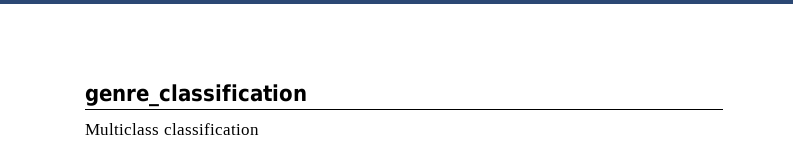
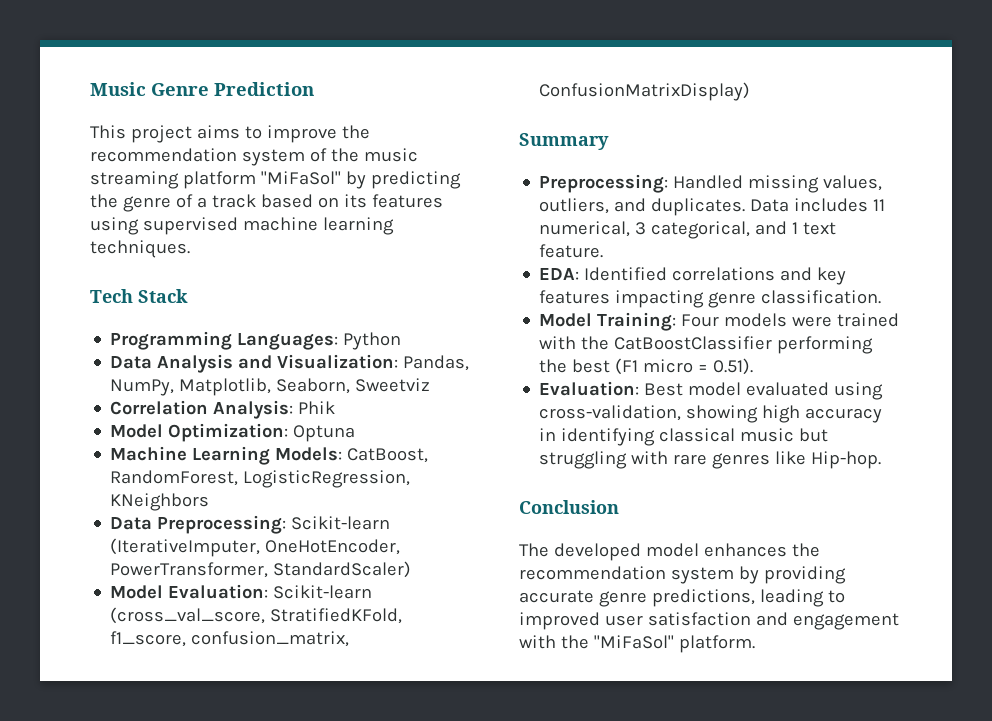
- genre_classification
- Multiclass classification
+ Music Genre Prediction
+ This project aims to improve the recommendation system of the music streaming platform "MiFaSol" by predicting the genre of a track based on its features using supervised machine learning techniques.
+ Tech Stack
+ Programming Languages: Python
+ Data Analysis and Visualization: Pandas, NumPy, Matplotlib, Seaborn, Sweetviz
+ Correlation Analysis: Phik
+ Model Optimization: Optuna
+ Machine Learning Models: CatBoost, RandomForest, LogisticRegression, KNeighbors
+ Data Preprocessing: Scikit-learn (IterativeImputer, OneHotEncoder, PowerTransformer, StandardScaler)
+ Model Evaluation: Scikit-learn (cross_val_score, StratifiedKFold, f1_score, confusion_matrix, ConfusionMatrixDisplay)
+ Summary
+ Preprocessing: Handled missing values, outliers, and duplicates. Data includes 11 numerical, 3 categorical, and 1 text feature.
+ EDA: Identified correlations and key features impacting genre classification.
+ Model Training: Four models were trained with the CatBoostClassifier performing the best (F1 micro = 0.51).
+ Evaluation: Best model evaluated using cross-validation, showing high accuracy in identifying classical music but struggling with rare genres like Hip-hop.
+ Conclusion
+ The developed model enhances the recommendation system by providing accurate genre predictions, leading to improved user satisfaction and engagement with the "MiFaSol" platform.

